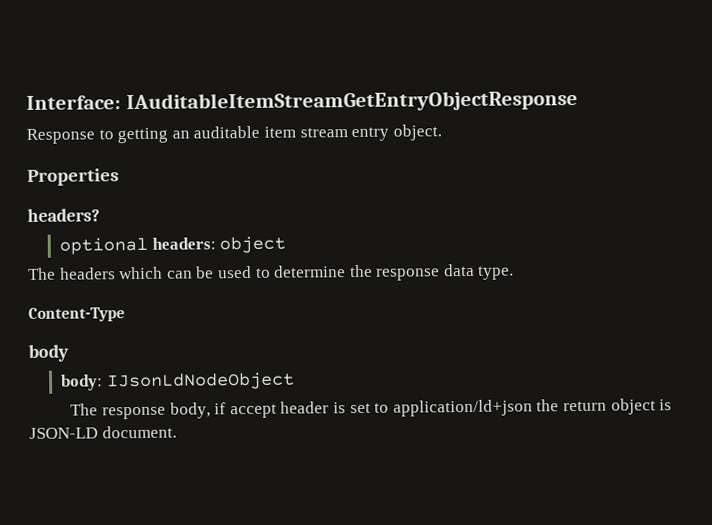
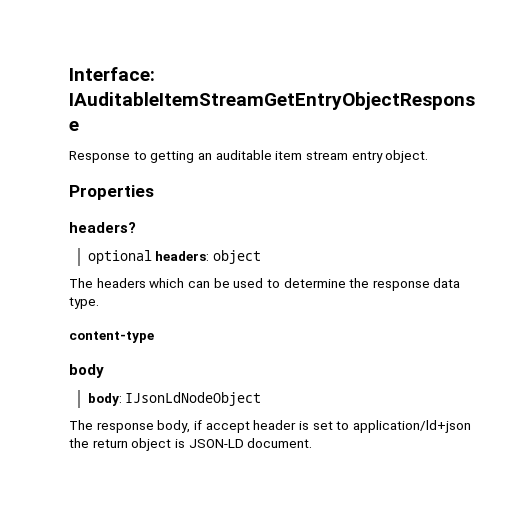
- Content-Type
+ content-type

